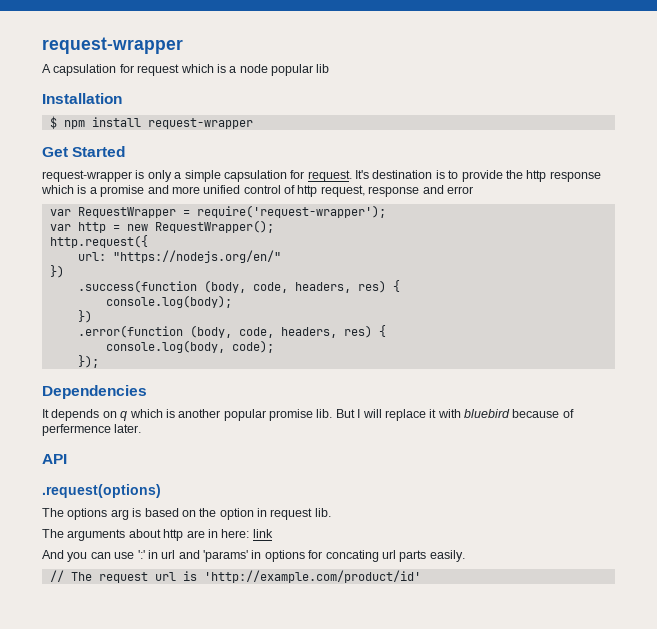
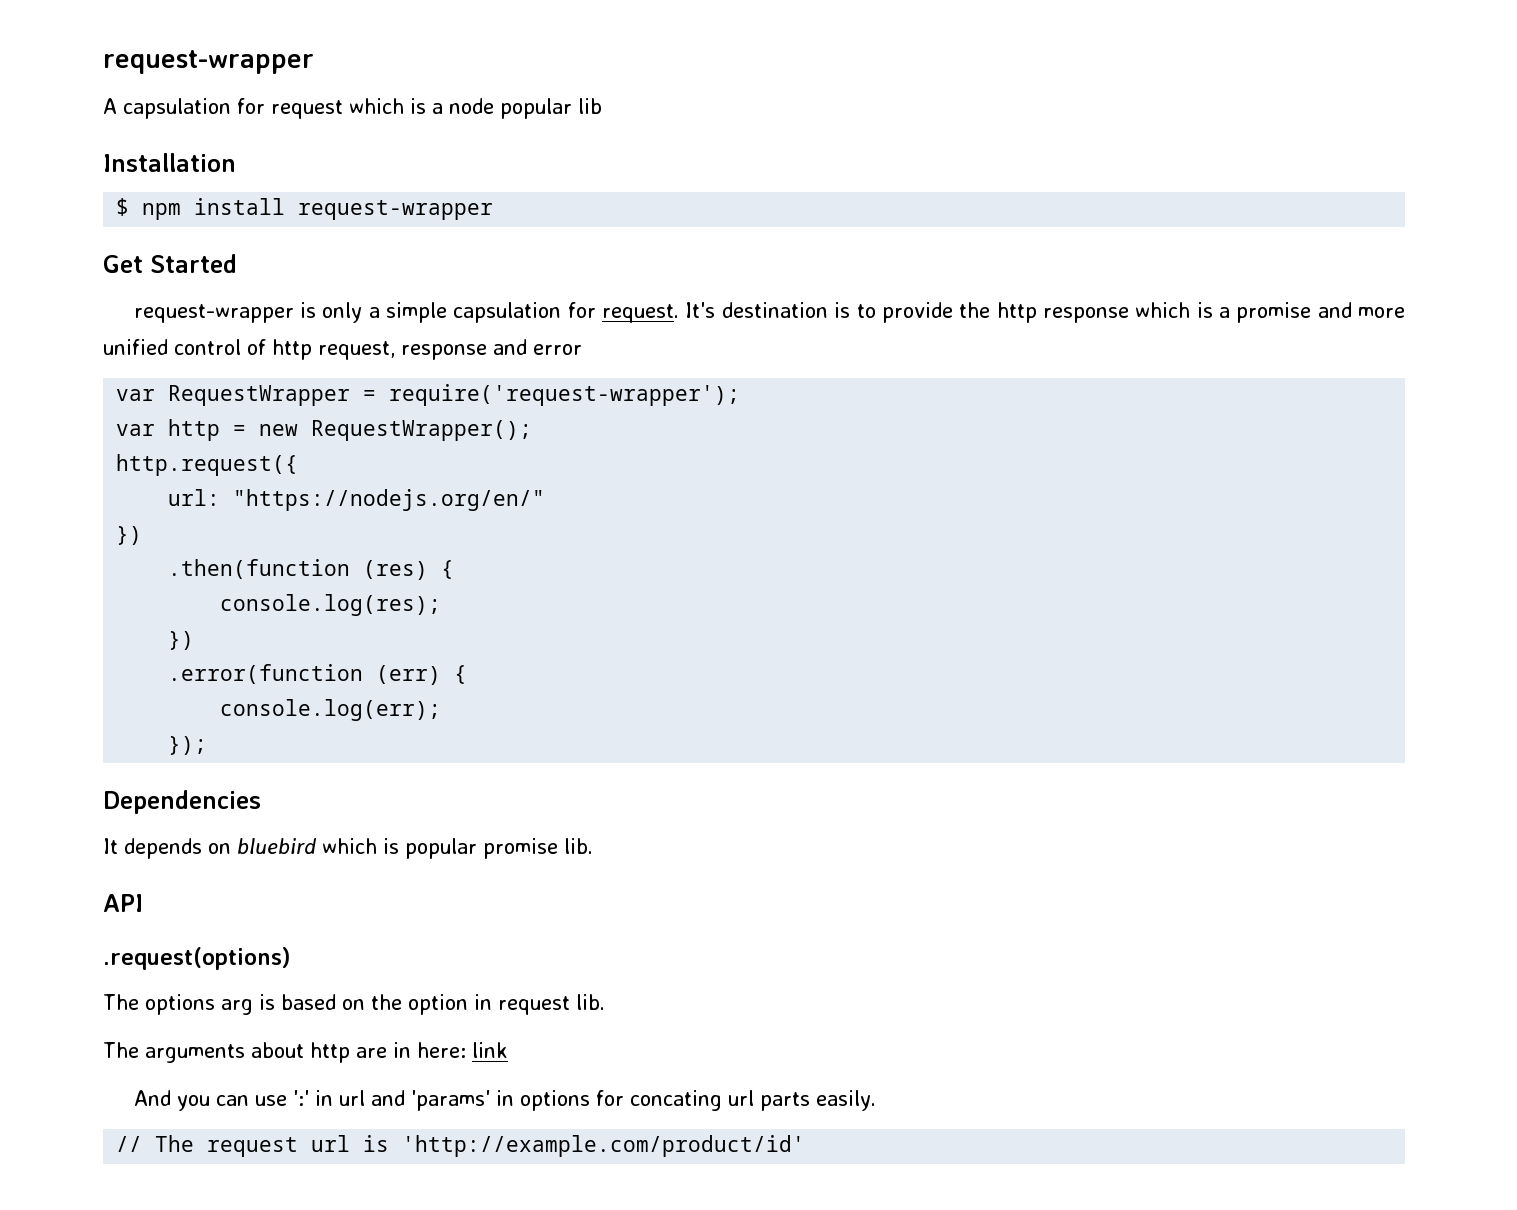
- .success(function (body, code, headers, res) {
- console.log(body);
+ .then(function (res) {
+ console.log(res);
- .error(function (body, code, headers, res) {
- console.log(body, code);
+ .error(function (err) {
+ console.log(err);
- It depends on q which is another popular promise lib. But I will replace it with bluebird because of perfermence later.
+ It depends on bluebird which is popular promise lib.

